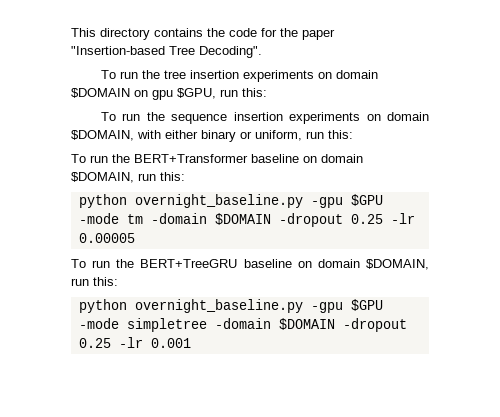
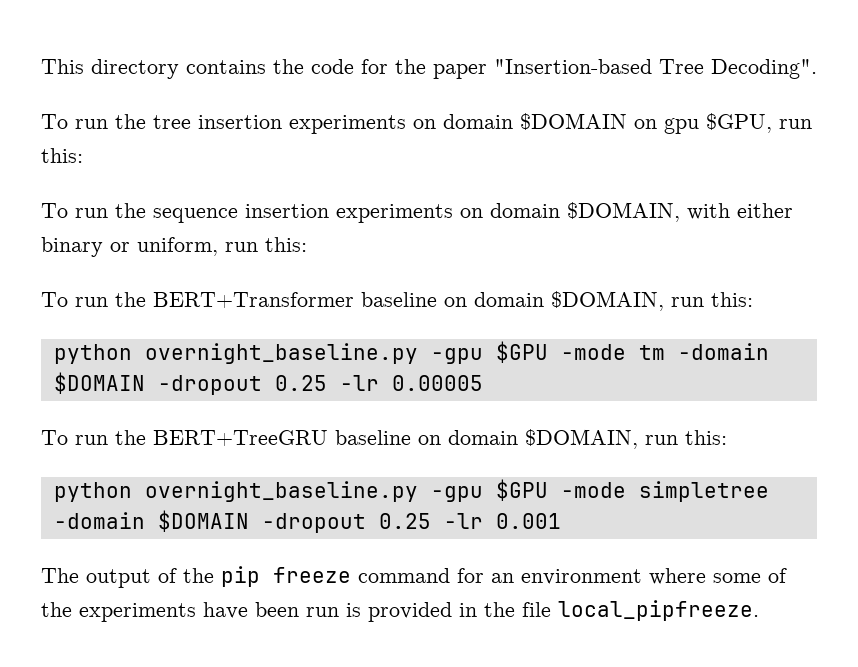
+ The output of the pip freeze command for an environment where some of the experiments have been run is provided in the file local_pipfreeze.

